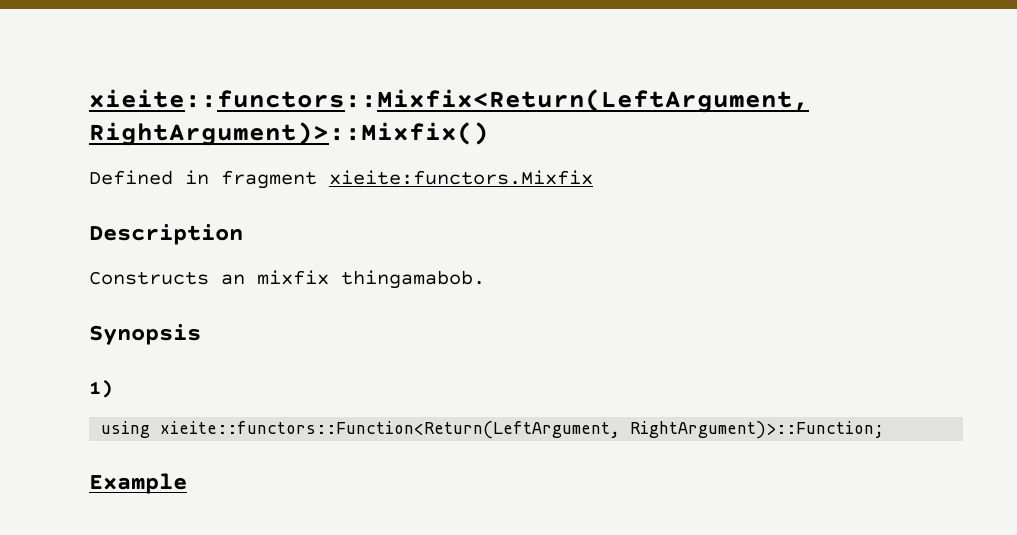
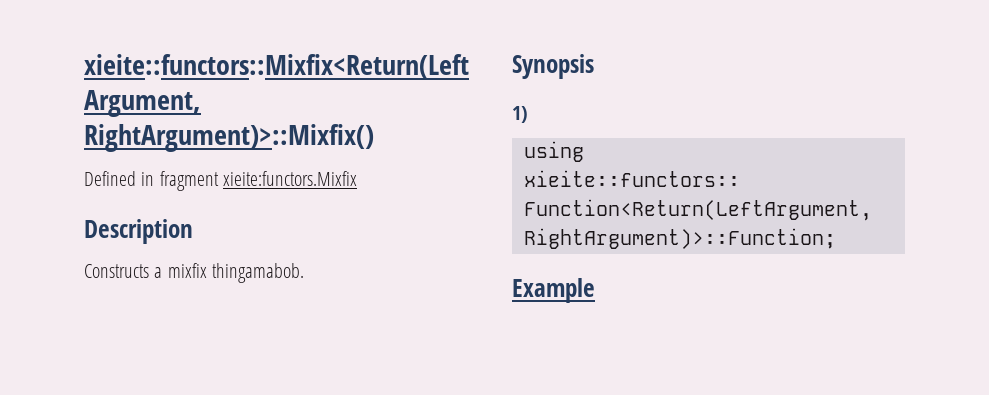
- Constructs an mixfix thingamabob.
+ Constructs a mixfix thingamabob.

